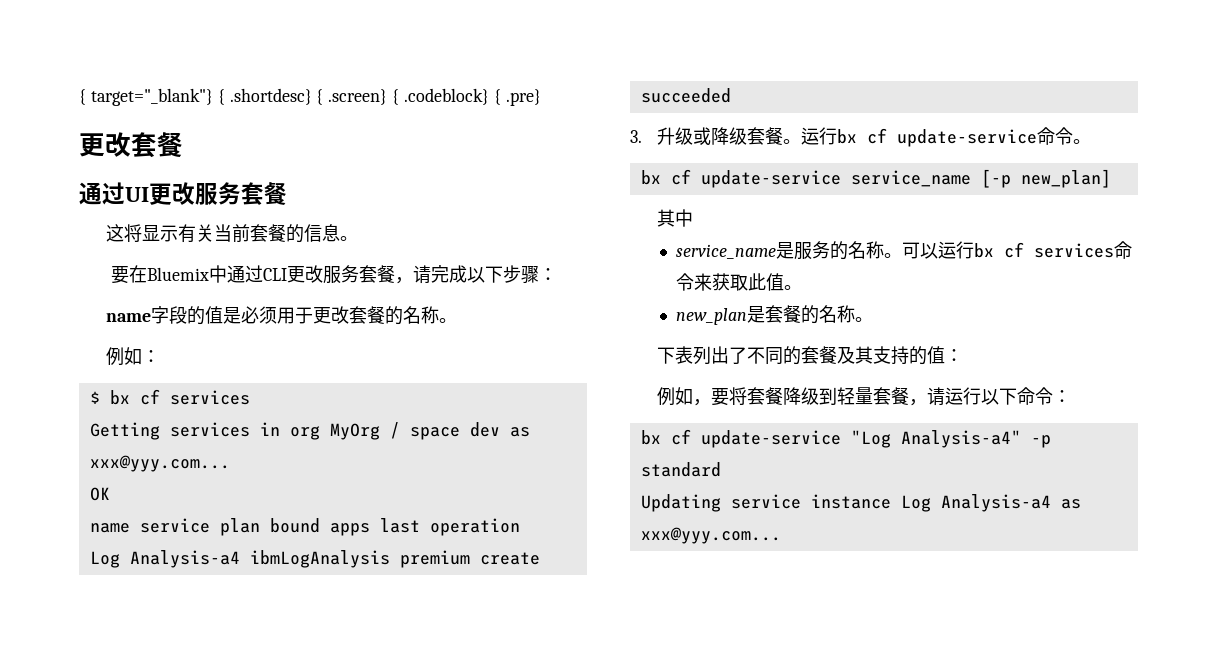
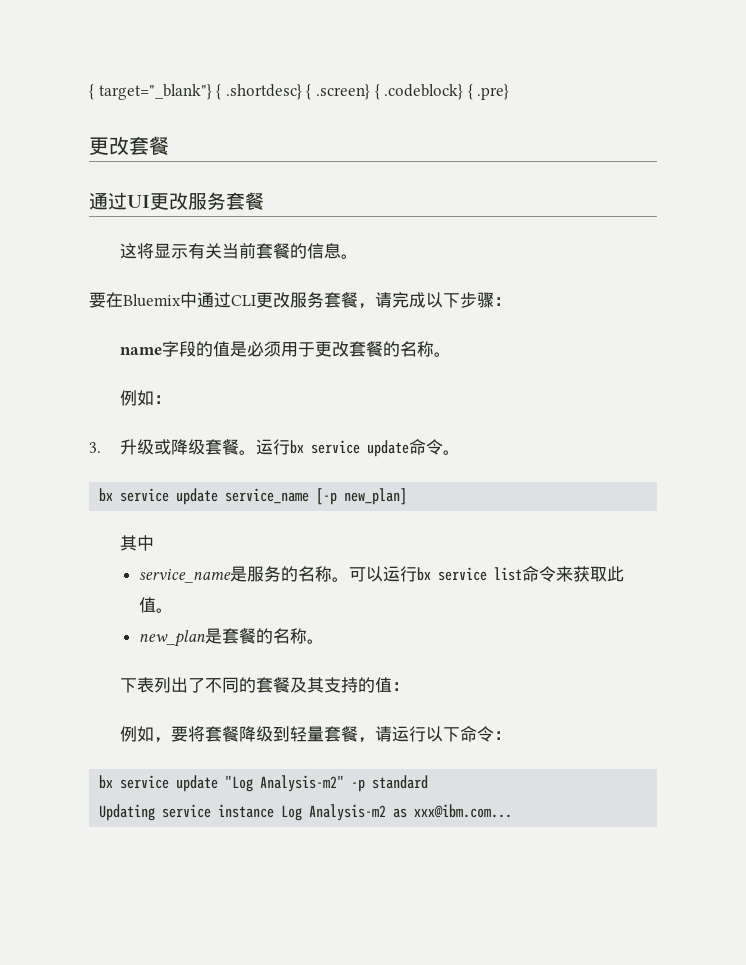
- $ bx cf services
- Getting services in org MyOrg / space dev as xxx@yyy.com...
- OK
- name service plan bound apps last operation
- Log Analysis-a4 ibmLogAnalysis premium create succeeded
- 运行bx cf update-service命令。
+ 运行bx service update命令。
- bx cf update-service service_name [-p new_plan]
+ bx service update service_name [-p new_plan]
- 可以运行bx cf services命令来获取此值。
+ 可以运行bx service list命令来获取此值。
- bx cf update-service "Log Analysis-a4" -p standard
+ bx service update "Log Analysis-m2" -p standard
- Updating service instance Log Analysis-a4 as xxx@yyy.com...
+ Updating service instance Log Analysis-m2 as xxx@ibm.com...

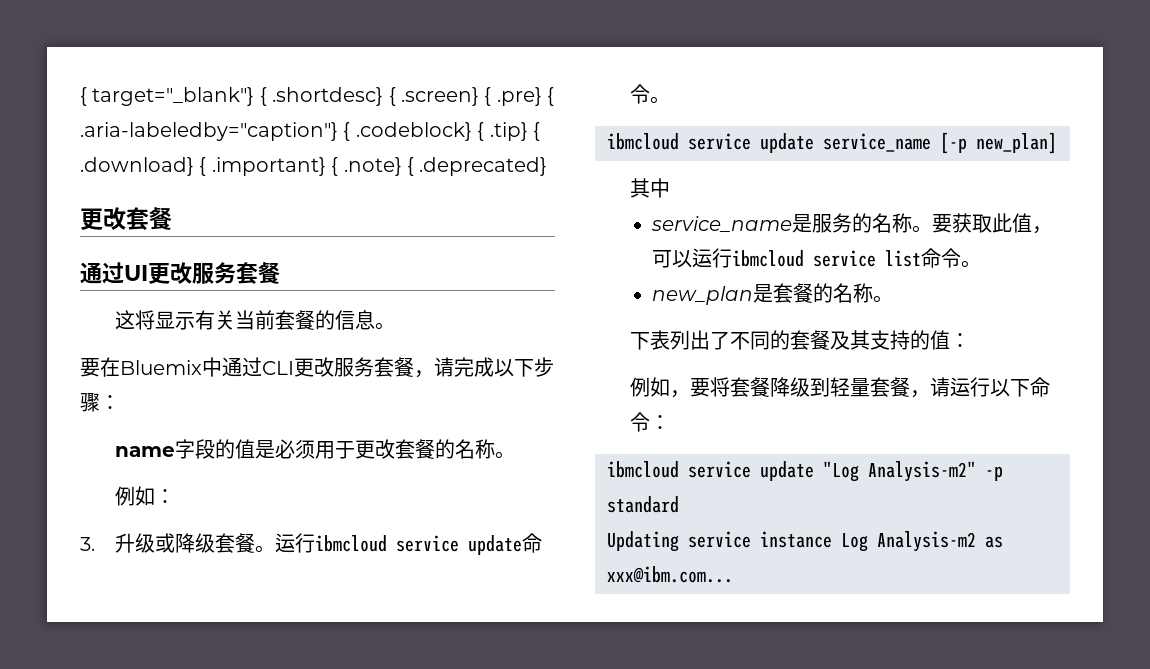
- { target="_blank"} { .shortdesc} { .screen} { .codeblock} { .pre}
+ { target="_blank"} { .shortdesc} { .screen} { .pre} { .aria-labeledby="caption"} { .codeblock} { .tip} { .download} { .important} { .note} { .deprecated}
- 运行bx service update命令。
+ 运行ibmcloud service update命令。
- bx service update service_name [-p new_plan]
+ ibmcloud service update service_name [-p new_plan]
- 可以运行bx service list命令来获取此值。
+ 要获取此值，可以运行ibmcloud service list命令。
- bx service update "Log Analysis-m2" -p standard
+ ibmcloud service update "Log Analysis-m2" -p standard

